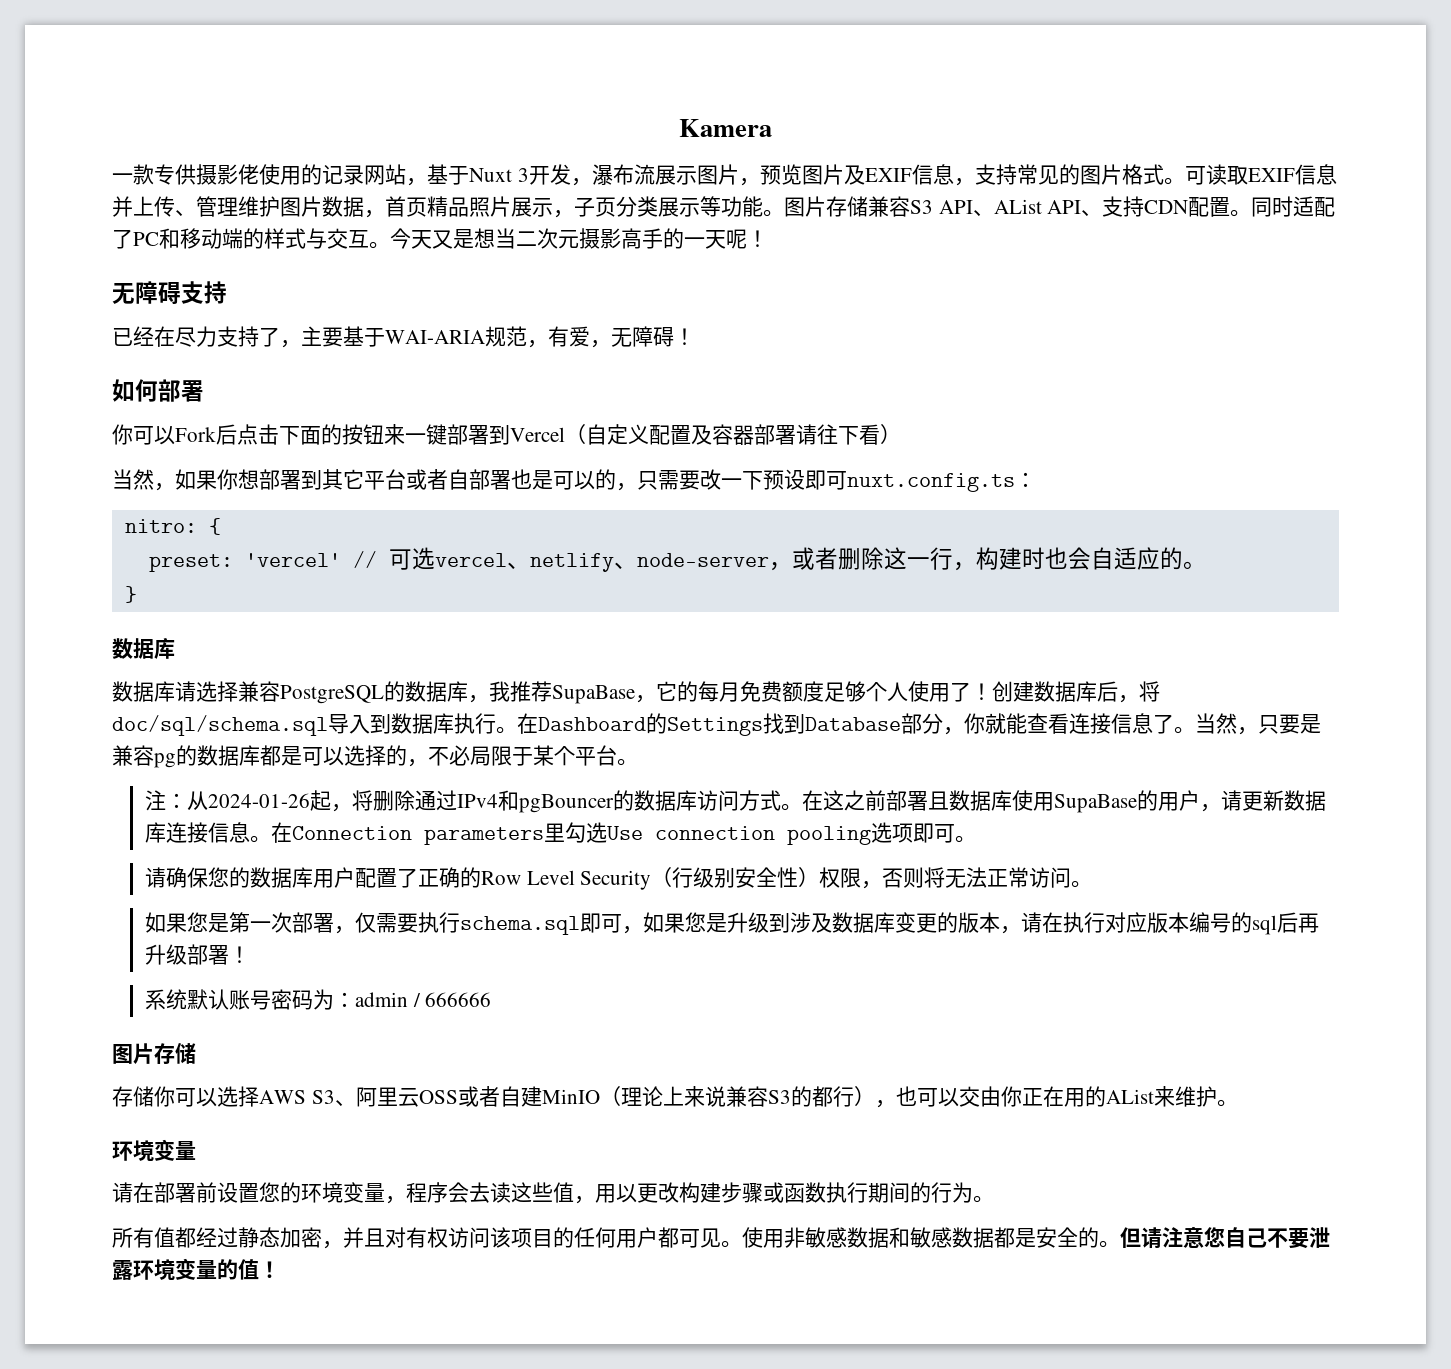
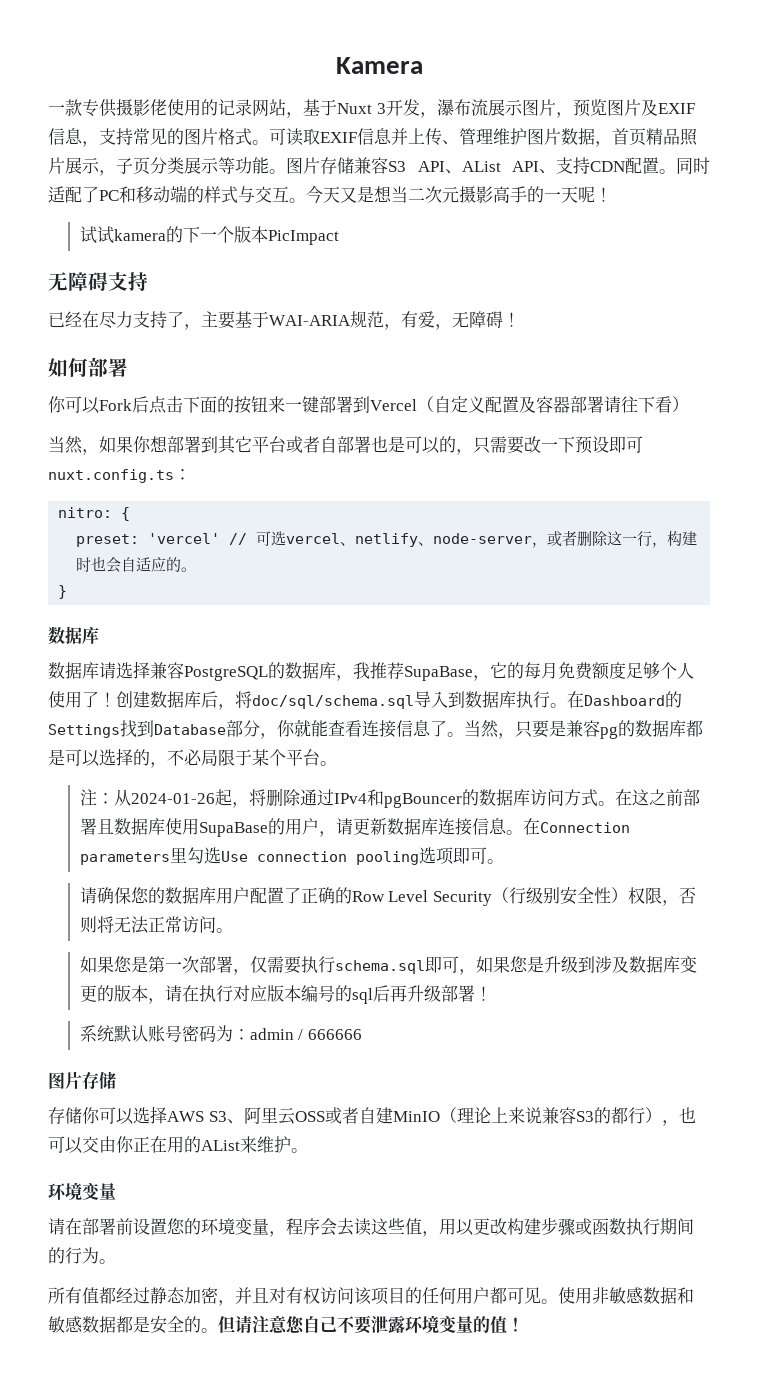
+ 试试kamera的下一个版本PicImpact

